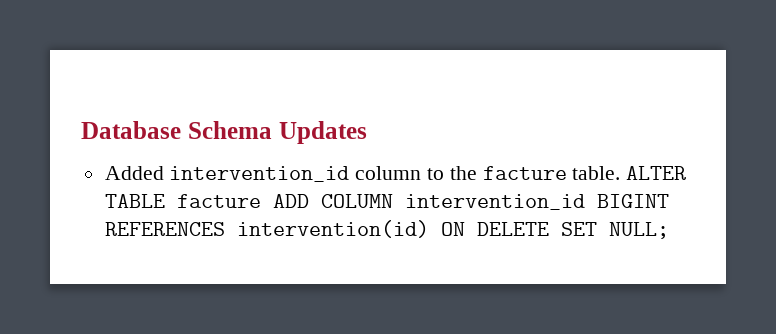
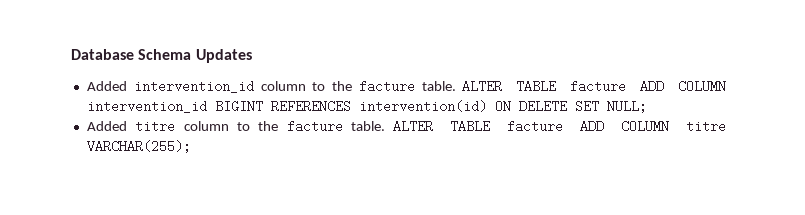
+ Added titre column to the facture table. ALTER TABLE facture ADD COLUMN titre VARCHAR(255);

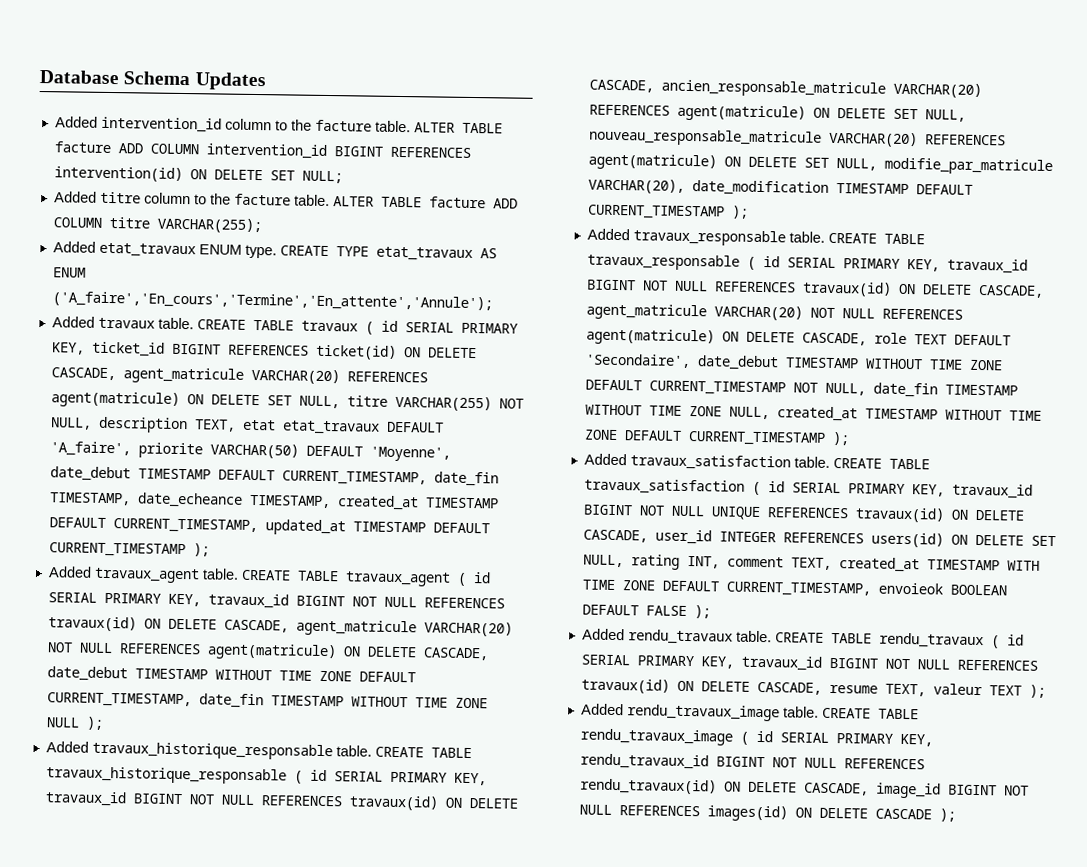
+ Added etat_travaux ENUM type. CREATE TYPE etat_travaux AS ENUM ('A_faire','En_cours','Termine','En_attente','Annule');
+ Added travaux table. CREATE TABLE travaux ( id SERIAL PRIMARY KEY, ticket_id BIGINT REFERENCES ticket(id) ON DELETE CASCADE, agent_matricule VARCHAR(20) REFERENCES agent(matricule) ON DELETE SET NULL, titre VARCHAR(255) NOT NULL, description TEXT, etat etat_travaux DEFAULT 'A_faire', priorite VARCHAR(50) DEFAULT 'Moyenne', date_debut TIMESTAMP DEFAULT CURRENT_TIMESTAMP, date_fin TIMESTAMP, date_echeance TIMESTAMP, created_at TIMESTAMP DEFAULT CURRENT_TIMESTAMP, updated_at TIMESTAMP DEFAULT CURRENT_TIMESTAMP );
+ Added travaux_agent table. CREATE TABLE travaux_agent ( id SERIAL PRIMARY KEY, travaux_id BIGINT NOT NULL REFERENCES travaux(id) ON DELETE CASCADE, agent_matricule VARCHAR(20) NOT NULL REFERENCES agent(matricule) ON DELETE CASCADE, date_debut TIMESTAMP WITHOUT TIME ZONE DEFAULT CURRENT_TIMESTAMP, date_fin TIMESTAMP WITHOUT TIME ZONE NULL );
+ Added travaux_historique_responsable table. CREATE TABLE travaux_historique_responsable ( id SERIAL PRIMARY KEY, travaux_id BIGINT NOT NULL REFERENCES travaux(id) ON DELETE CASCADE, ancien_responsable_matricule VARCHAR(20) REFERENCES agent(matricule) ON DELETE SET NULL, nouveau_responsable_matricule VARCHAR(20) REFERENCES agent(matricule) ON DELETE SET NULL, modifie_par_matricule VARCHAR(20), date_modification TIMESTAMP DEFAULT CURRENT_TIMESTAMP );
+ Added travaux_responsable table. CREATE TABLE travaux_responsable ( id SERIAL PRIMARY KEY, travaux_id BIGINT NOT NULL REFERENCES travaux(id) ON DELETE CASCADE, agent_matricule VARCHAR(20) NOT NULL REFERENCES agent(matricule) ON DELETE CASCADE, role TEXT DEFAULT 'Secondaire', date_debut TIMESTAMP WITHOUT TIME ZONE DEFAULT CURRENT_TIMESTAMP NOT NULL, date_fin TIMESTAMP WITHOUT TIME ZONE NULL, created_at TIMESTAMP WITHOUT TIME ZONE DEFAULT CURRENT_TIMESTAMP );
+ Added travaux_satisfaction table. CREATE TABLE travaux_satisfaction ( id SERIAL PRIMARY KEY, travaux_id BIGINT NOT NULL UNIQUE REFERENCES travaux(id) ON DELETE CASCADE, user_id INTEGER REFERENCES users(id) ON DELETE SET NULL, rating INT, comment TEXT, created_at TIMESTAMP WITH TIME ZONE DEFAULT CURRENT_TIMESTAMP, envoieok BOOLEAN DEFAULT FALSE );
+ Added rendu_travaux table. CREATE TABLE rendu_travaux ( id SERIAL PRIMARY KEY, travaux_id BIGINT NOT NULL REFERENCES travaux(id) ON DELETE CASCADE, resume TEXT, valeur TEXT );
+ Added rendu_travaux_image table. CREATE TABLE rendu_travaux_image ( id SERIAL PRIMARY KEY, rendu_travaux_id BIGINT NOT NULL REFERENCES rendu_travaux(id) ON DELETE CASCADE, image_id BIGINT NOT NULL REFERENCES images(id) ON DELETE CASCADE );

